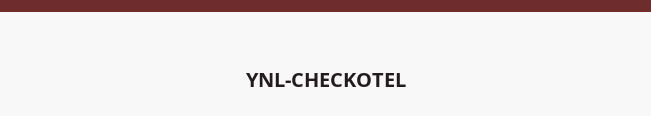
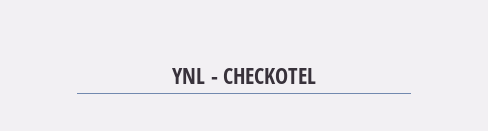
- YNL-CHECKOTEL
+ YNL - CHECKOTEL

